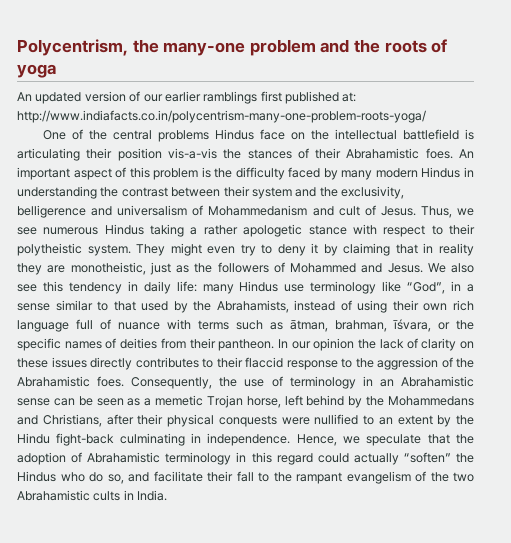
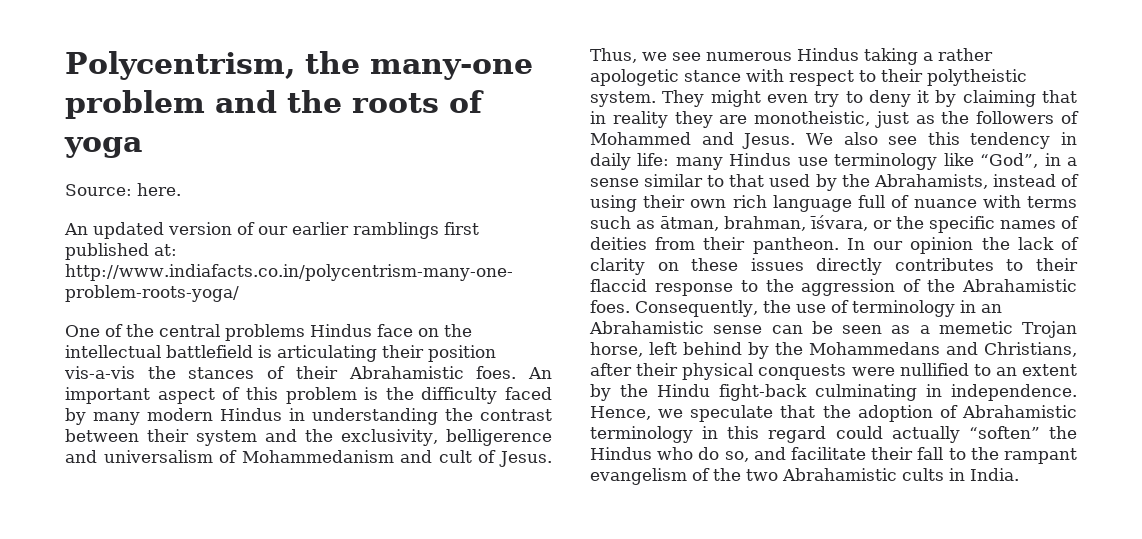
+ Source: here.

